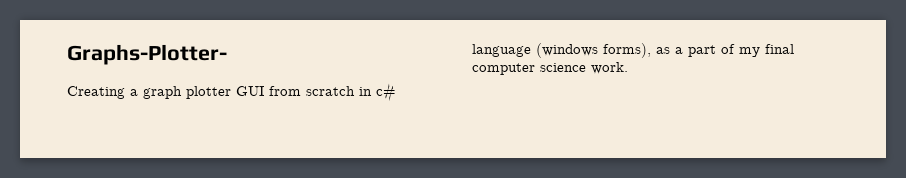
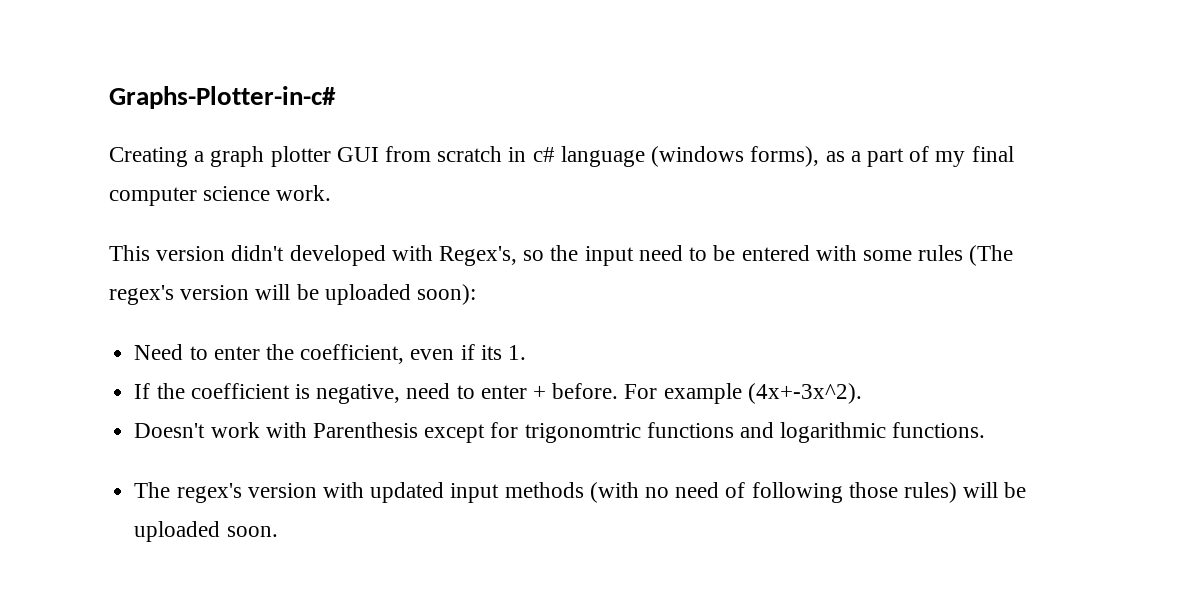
- Graphs-Plotter-
+ Graphs-Plotter-in-c#
+ This version didn't developed with Regex's, so the input need to be entered with some rules (The regex's version will be uploaded soon):
+ Need to enter the coefficient, even if its 1.
+ If the coefficient is negative, need to enter + before. For example (4x+-3x^2).
+ Doesn't work with Parenthesis except for trigonomtric functions and logarithmic functions.
+ The regex's version with updated input methods (with no need of following those rules) will be uploaded soon.

